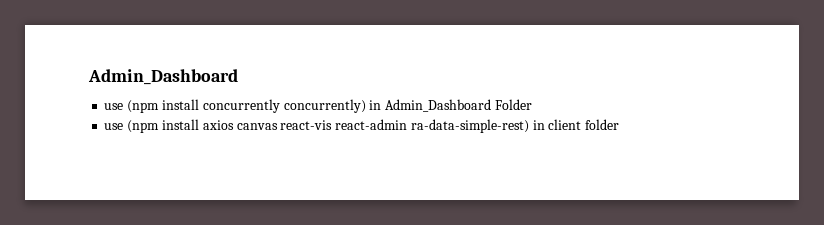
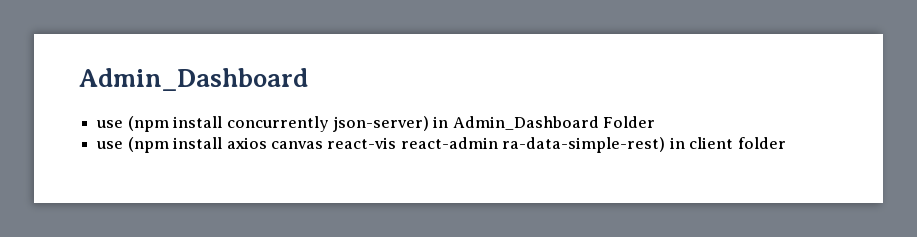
- use (npm install concurrently concurrently) in Admin_Dashboard Folder
+ use (npm install concurrently json-server) in Admin_Dashboard Folder

